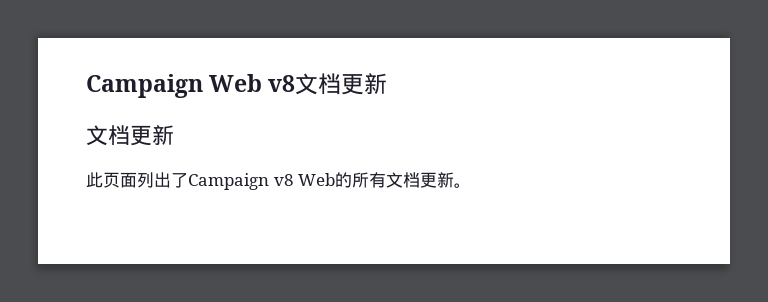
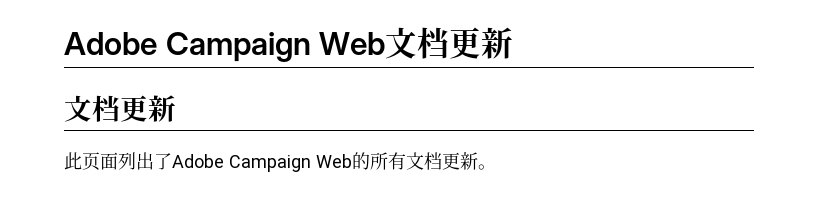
- Campaign Web v8文档更新
+ Adobe Campaign Web文档更新
- 此页面列出了Campaign v8 Web的所有文档更新。
+ 此页面列出了Adobe Campaign Web的所有文档更新。

